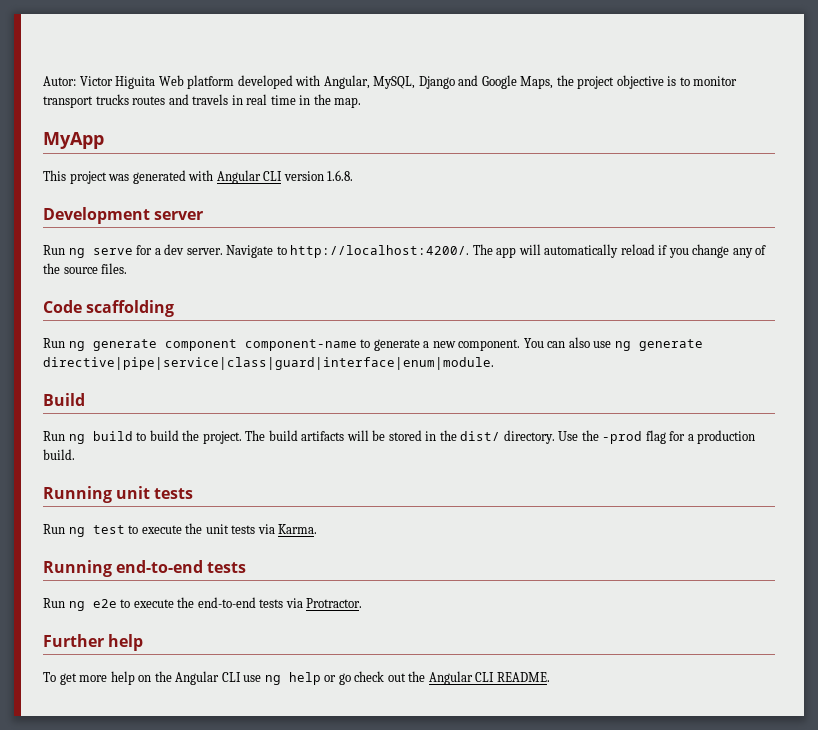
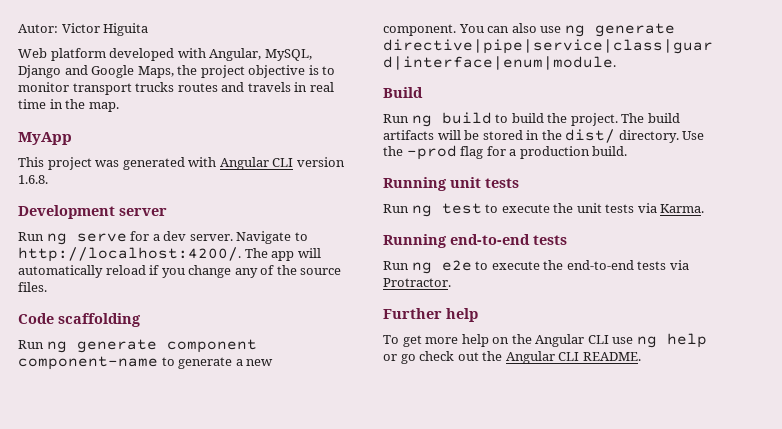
- Autor: Victor Higuita Web platform developed with Angular, MySQL, Django and Google Maps, the project objective is to monitor transport trucks routes and travels in real time in the map.
+ Autor: Victor Higuita
+ Web platform developed with Angular, MySQL, Django and Google Maps, the project objective is to monitor transport trucks routes and travels in real time in the map.

